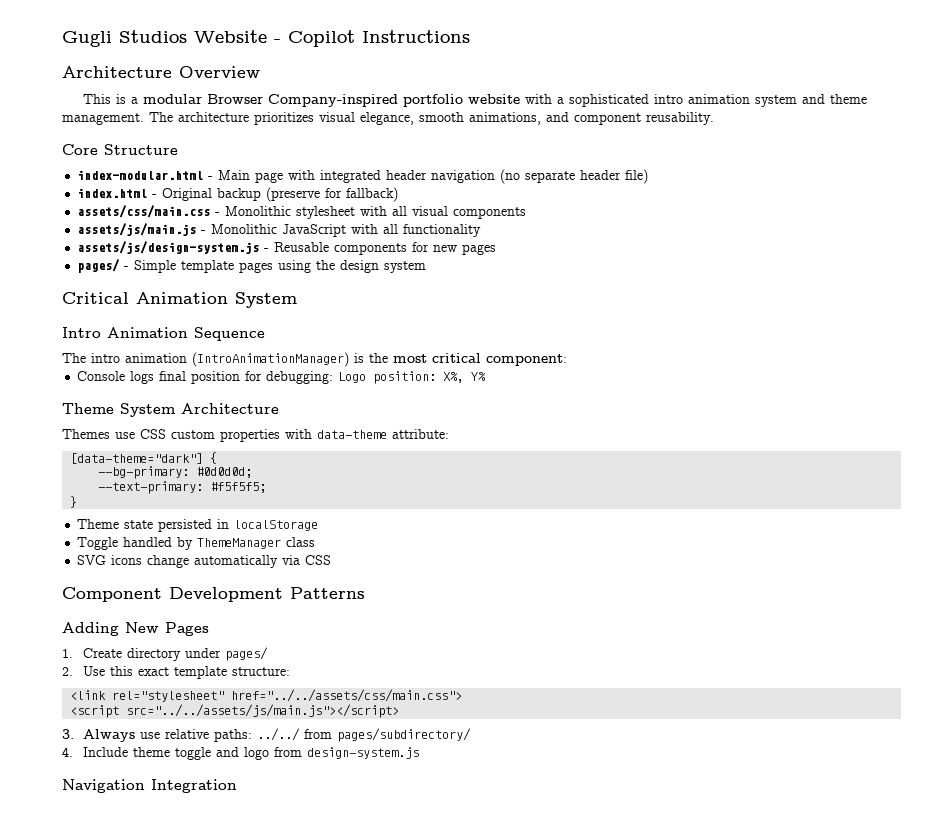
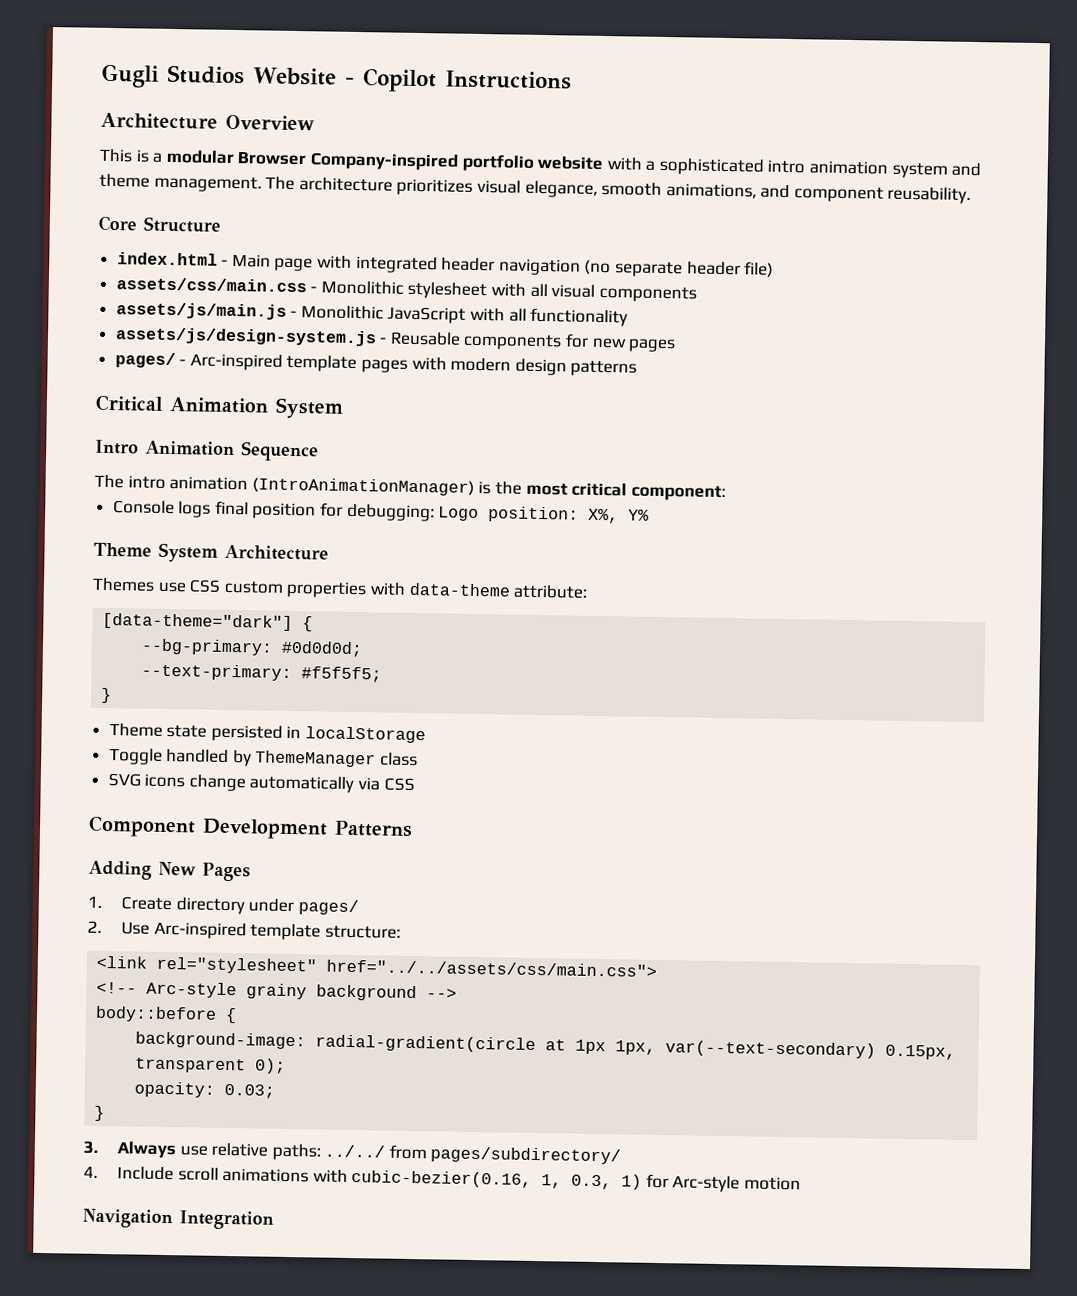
- index-modular.html - Main page with integrated header navigation (no separate header file)
+ index.html - Main page with integrated header navigation (no separate header file)
- index.html - Original backup (preserve for fallback)
- pages/ - Simple template pages using the design system
+ pages/ - Arc-inspired template pages with modern design patterns
- 2. Use this exact template structure:
+ 2. Use Arc-inspired template structure:
- <script src="../../assets/js/main.js"></script>
+ <!-- Arc-style grainy background -->
+ body::before {
+ background-image: radial-gradient(circle at 1px 1px, var(--text-secondary) 0.15px, transparent 0);
+ opacity: 0.03;
+ }
- 4. Include theme toggle and logo from design-system.js
+ 4. Include scroll animations with cubic-bezier(0.16, 1, 0.3, 1) for Arc-style motion

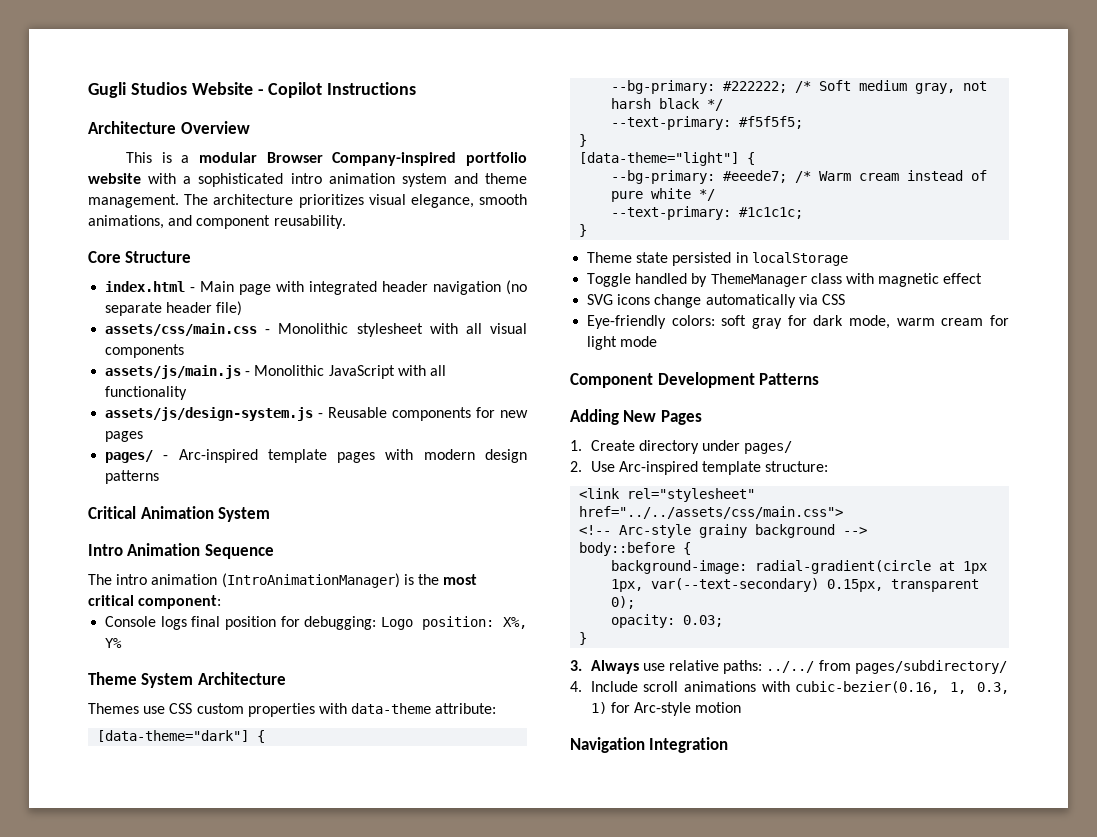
- --bg-primary: #0d0d0d;
+ --bg-primary: #222222; /* Soft medium gray, not harsh black */
  --text-primary: #f5f5f5;
+ }
+ [data-theme="light"] {
+ --bg-primary: #eeede7; /* Warm cream instead of pure white */
+ --text-primary: #1c1c1c;
- Toggle handled by ThemeManager class
+ Toggle handled by ThemeManager class with magnetic effect
+ Eye-friendly colors: soft gray for dark mode, warm cream for light mode

